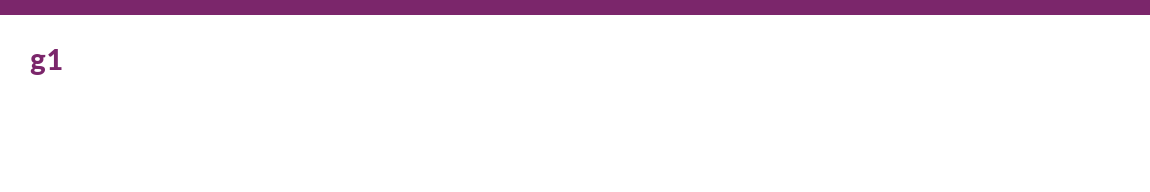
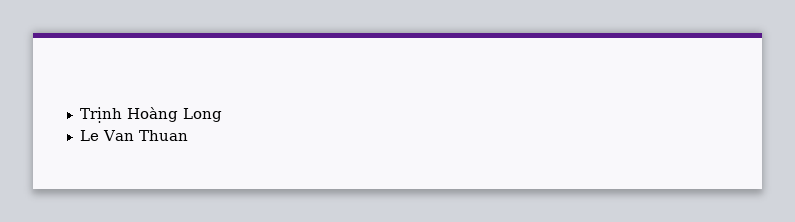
- g1
+ Trịnh Hoàng Long
+ Le Van Thuan

